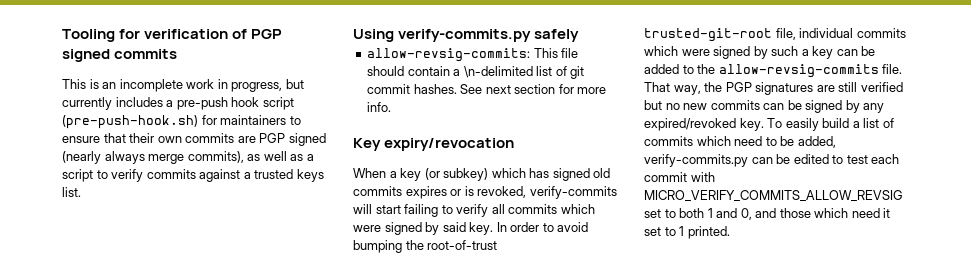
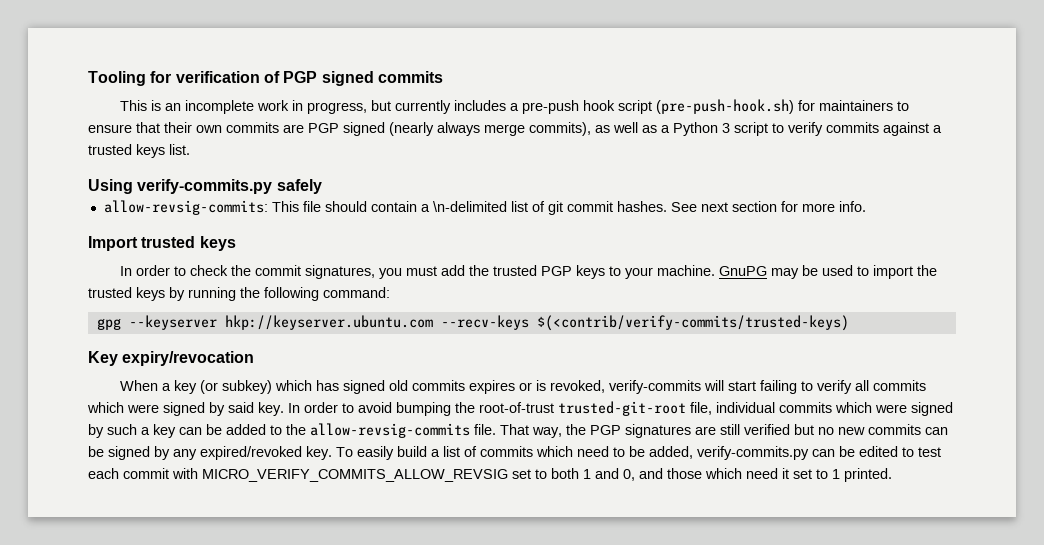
- This is an incomplete work in progress, but currently includes a pre-push hook script (pre-push-hook.sh) for maintainers to ensure that their own commits are PGP signed (nearly always merge commits), as well as a script to verify commits against a trusted keys list.
+ This is an incomplete work in progress, but currently includes a pre-push hook script (pre-push-hook.sh) for maintainers to ensure that their own commits are PGP signed (nearly always merge commits), as well as a Python 3 script to verify commits against a trusted keys list.
+ Import trusted keys
+ In order to check the commit signatures, you must add the trusted PGP keys to your machine. GnuPG may be used to import the trusted keys by running the following command:
+ gpg --keyserver hkp://keyserver.ubuntu.com --recv-keys $(<contrib/verify-commits/trusted-keys)

